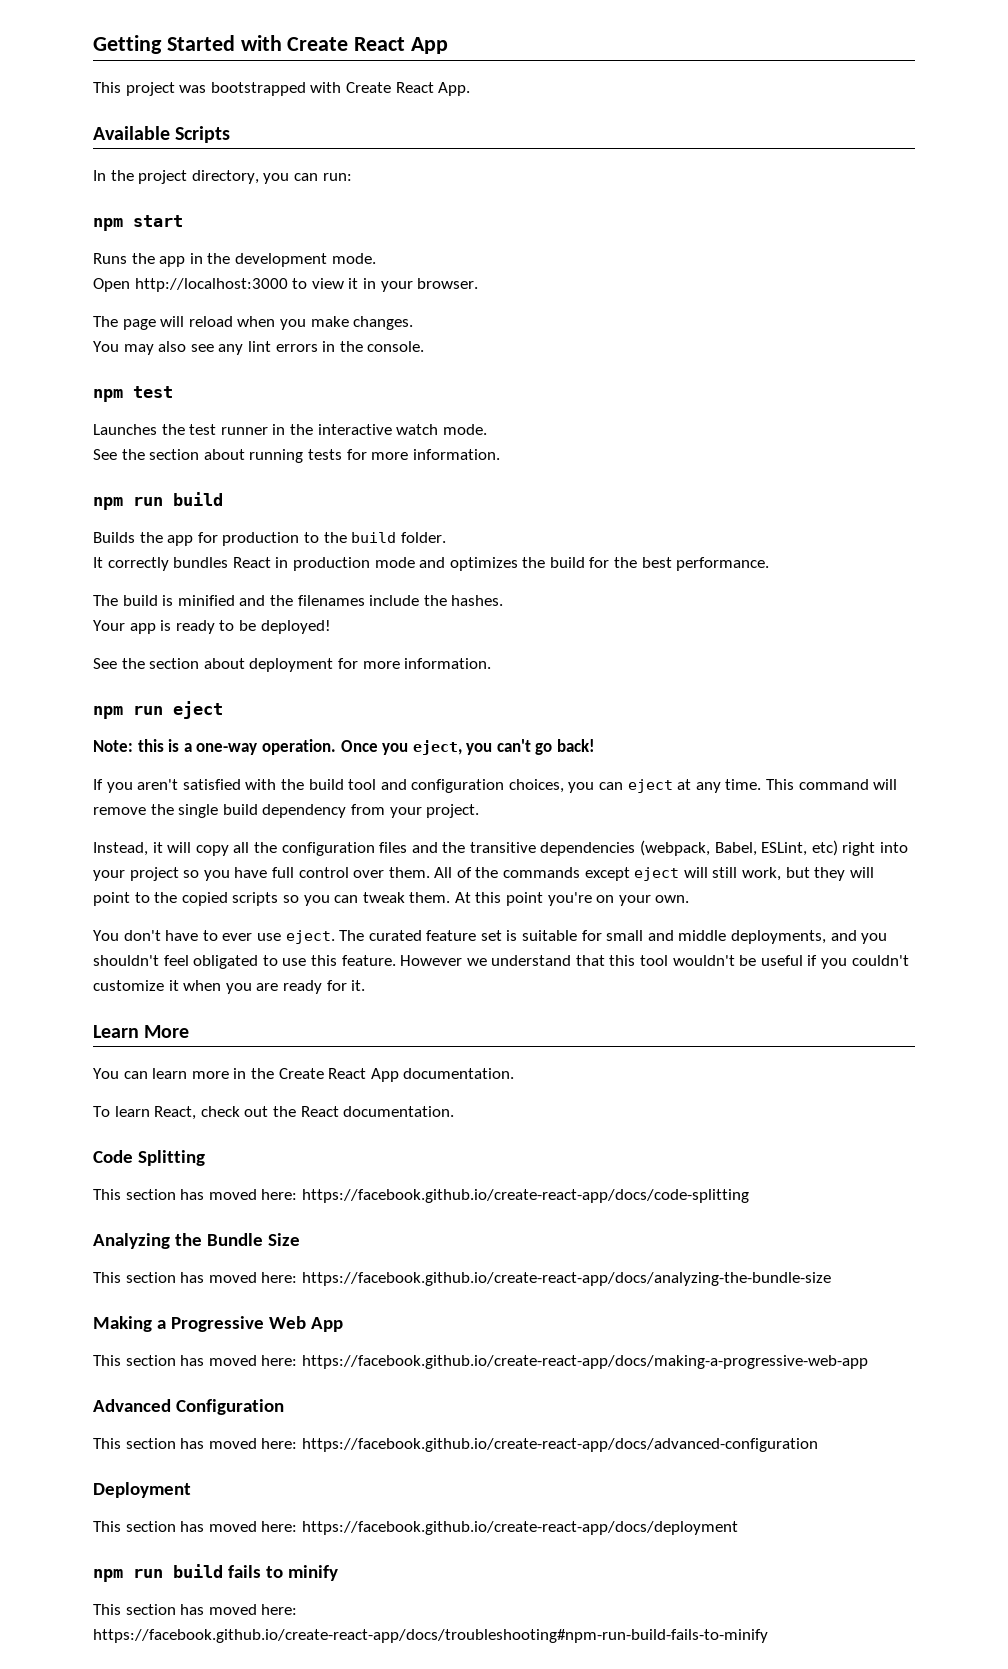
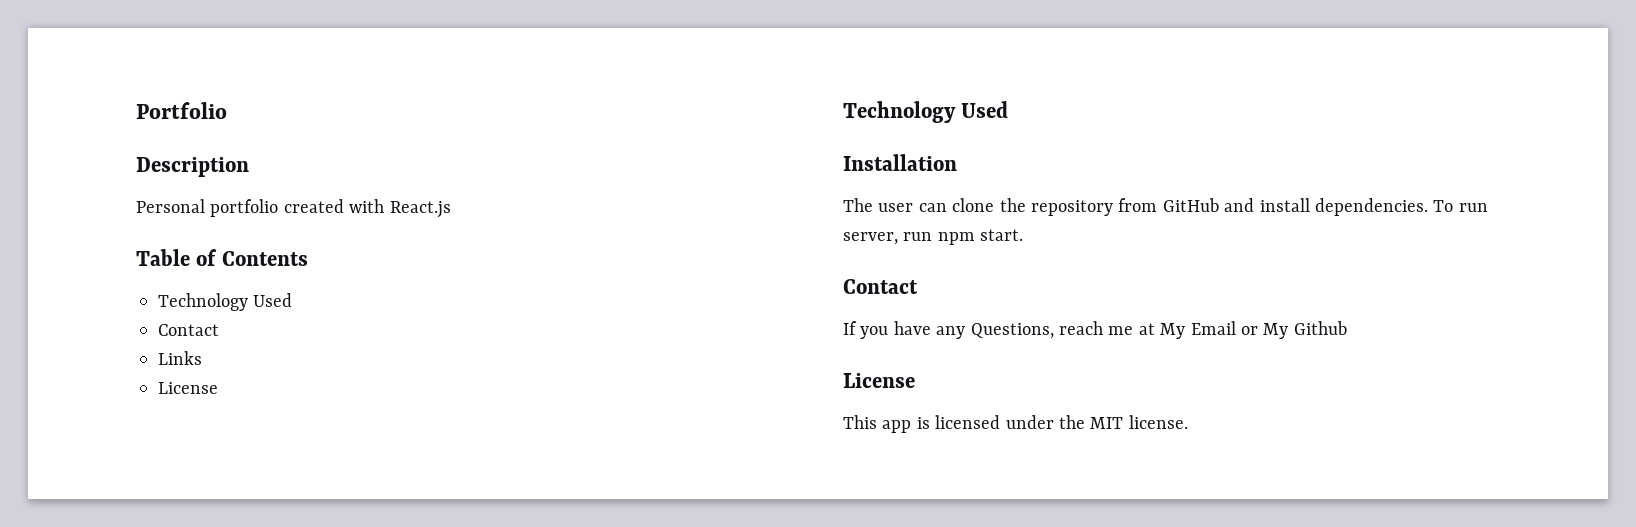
- Getting Started with Create React App
- This project was bootstrapped with Create React App.
- Available Scripts
- In the project directory, you can run:
- npm start
- Runs the app in the development mode.
- Open http://localhost:3000 to view it in your browser.
- The page will reload when you make changes.
- You may also see any lint errors in the console.
- npm test
- Launches the test runner in the interactive watch mode.
- See the section about running tests for more information.
- npm run build
- Builds the app for production to the build folder.
- It correctly bundles React in production mode and optimizes the build for the best performance.
- The build is minified and the filenames include the hashes.
- Your app is ready to be deployed!
- See the section about deployment for more information.
- npm run eject
- Note: this is a one-way operation. Once you eject, you can't go back!
- If you aren't satisfied with the build tool and configuration choices, you can eject at any time. This command will remove the single build dependency from your project.
- Instead, it will copy all the configuration files and the transitive dependencies (webpack, Babel, ESLint, etc) right into your project so you have full control over them. All of the commands except eject will still work, but they will point to the copied scripts so you can tweak them. At this point you're on your own.
- You don't have to ever use eject. The curated feature set is suitable for small and middle deployments, and you shouldn't feel obligated to use this feature. However we understand that this tool wouldn't be useful if you couldn't customize it when you are ready for it.
- Learn More
- You can learn more in the Create React App documentation.
- To learn React, check out the React documentation.
- Code Splitting
- This section has moved here: https://facebook.github.io/create-react-app/docs/code-splitting
- Analyzing the Bundle Size
- This section has moved here: https://facebook.github.io/create-react-app/docs/analyzing-the-bundle-size
- Making a Progressive Web App
- This section has moved here: https://facebook.github.io/create-react-app/docs/making-a-progressive-web-app
- Advanced Configuration
- This section has moved here: https://facebook.github.io/create-react-app/docs/advanced-configuration
- Deployment
- This section has moved here: https://facebook.github.io/create-react-app/docs/deployment
- npm run build fails to minify
- This section has moved here: https://facebook.github.io/create-react-app/docs/troubleshooting#npm-run-build-fails-to-minify
+ Portfolio
+ Description
+ Personal portfolio created with React.js
+ Table of Contents
+ Technology Used
+ Contact
+ Links
+ License
+ Technology Used
+ Installation
+ The user can clone the repository from GitHub and install dependencies. To run server, run npm start.
+ Contact
+ If you have any Questions, reach me at My Email or My Github
+ License
+ This app is licensed under the MIT license.

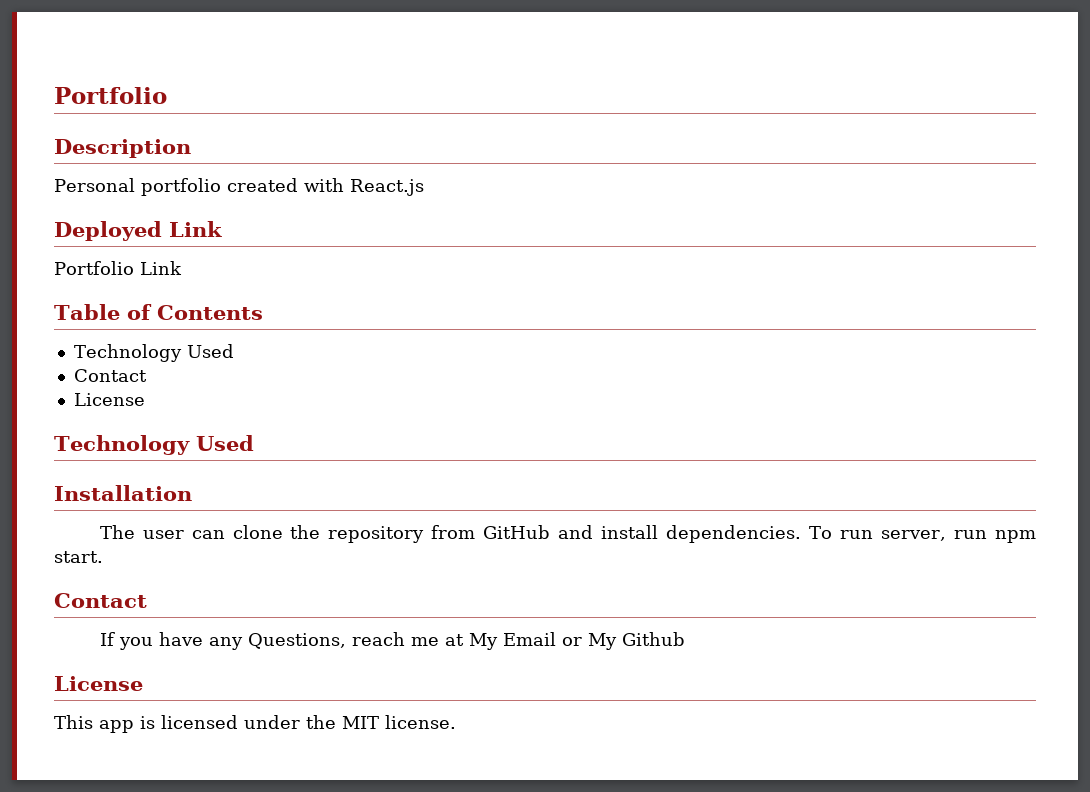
+ Deployed Link
+ Portfolio Link
- Links

